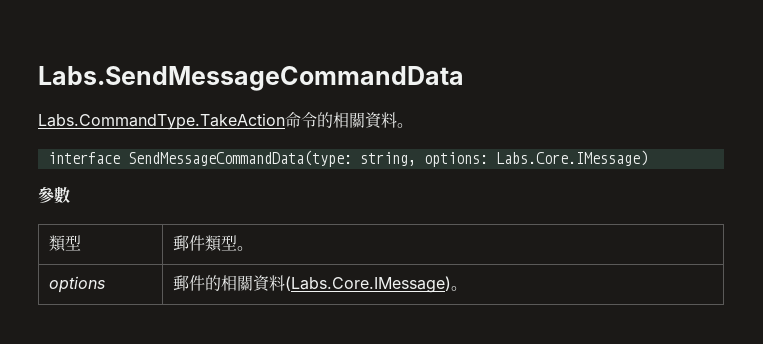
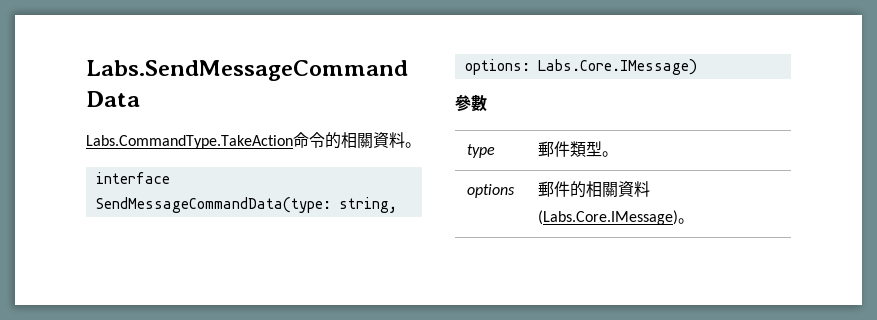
- 類型 | 郵件類型。
+ type | 郵件類型。

